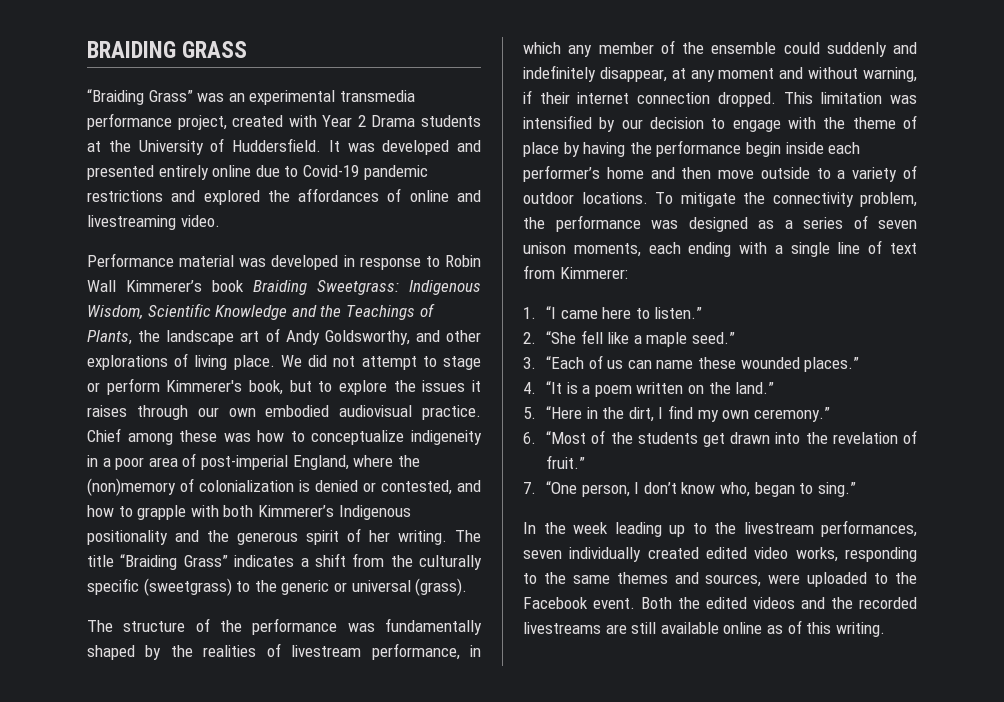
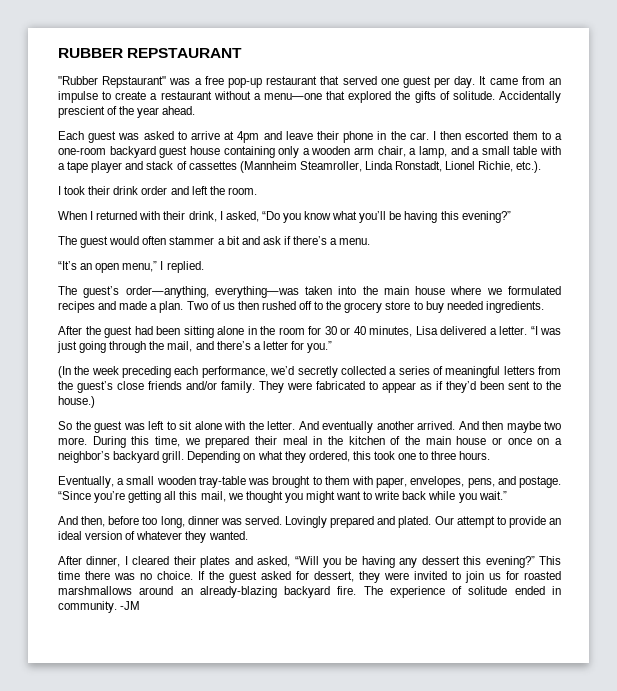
- BRAIDING GRASS
- “Braiding Grass” was an experimental transmedia performance project, created with Year 2 Drama students at the University of Huddersfield. It was developed and presented entirely online due to Covid-19 pandemic restrictions and explored the affordances of online and livestreaming video.
- Performance material was developed in response to Robin Wall Kimmerer’s book Braiding Sweetgrass: Indigenous Wisdom, Scientific Knowledge and the Teachings of Plants, the landscape art of Andy Goldsworthy, and other explorations of living place. We did not attempt to stage or perform Kimmerer's book, but to explore the issues it raises through our own embodied audiovisual practice. Chief among these was how to conceptualize indigeneity in a poor area of post-imperial England, where the (non)memory of colonialization is denied or contested, and how to grapple with both Kimmerer’s Indigenous positionality and the generous spirit of her writing. The title “Braiding Grass” indicates a shift from the culturally specific (sweetgrass) to the generic or universal (grass).
- The structure of the performance was fundamentally shaped by the realities of livestream performance, in which any member of the ensemble could suddenly and indefinitely disappear, at any moment and without warning, if their internet connection dropped. This limitation was intensified by our decision to engage with the theme of place by having the performance begin inside each performer’s home and then move outside to a variety of outdoor locations. To mitigate the connectivity problem, the performance was designed as a series of seven unison moments, each ending with a single line of text from Kimmerer:
- 1. “I came here to listen.”
- 2. “She fell like a maple seed.”
- 3. “Each of us can name these wounded places.”
- 4. “It is a poem written on the land.”
- 5. “Here in the dirt, I find my own ceremony.”
- 6. “Most of the students get drawn into the revelation of fruit.”
- 7. “One person, I don’t know who, began to sing.”
- In the week leading up to the livestream performances, seven individually created edited video works, responding to the same themes and sources, were uploaded to the Facebook event. Both the edited videos and the recorded livestreams are still available online as of this writing.
+ RUBBER REPSTAURANT
+ "Rubber Repstaurant" was a free pop-up restaurant that served one guest per day. It came from an impulse to create a restaurant without a menu—one that explored the gifts of solitude. Accidentally prescient of the year ahead.
+ Each guest was asked to arrive at 4pm and leave their phone in the car. I then escorted them to a one-room backyard guest house containing only a wooden arm chair, a lamp, and a small table with a tape player and stack of cassettes (Mannheim Steamroller, Linda Ronstadt, Lionel Richie, etc.).
+ I took their drink order and left the room.
+ When I returned with their drink, I asked, “Do you know what you’ll be having this evening?”
+ The guest would often stammer a bit and ask if there’s a menu.
+ “It’s an open menu,” I replied.
+ The guest’s order—anything, everything—was taken into the main house where we formulated recipes and made a plan. Two of us then rushed off to the grocery store to buy needed ingredients.
+ After the guest had been sitting alone in the room for 30 or 40 minutes, Lisa delivered a letter. “I was just going through the mail, and there’s a letter for you.”
+ (In the week preceding each performance, we’d secretly collected a series of meaningful letters from the guest’s close friends and/or family. They were fabricated to appear as if they’d been sent to the house.)
+ So the guest was left to sit alone with the letter. And eventually another arrived. And then maybe two more. During this time, we prepared their meal in the kitchen of the main house or once on a neighbor’s backyard grill. Depending on what they ordered, this took one to three hours.
+ Eventually, a small wooden tray-table was brought to them with paper, envelopes, pens, and postage. “Since you’re getting all this mail, we thought you might want to write back while you wait.”
+ And then, before too long, dinner was served. Lovingly prepared and plated. Our attempt to provide an ideal version of whatever they wanted.
+ After dinner, I cleared their plates and asked, “Will you be having any dessert this evening?” This time there was no choice. If the guest asked for dessert, they were invited to join us for roasted marshmallows around an already-blazing backyard fire. The experience of solitude ended in community. -JM

